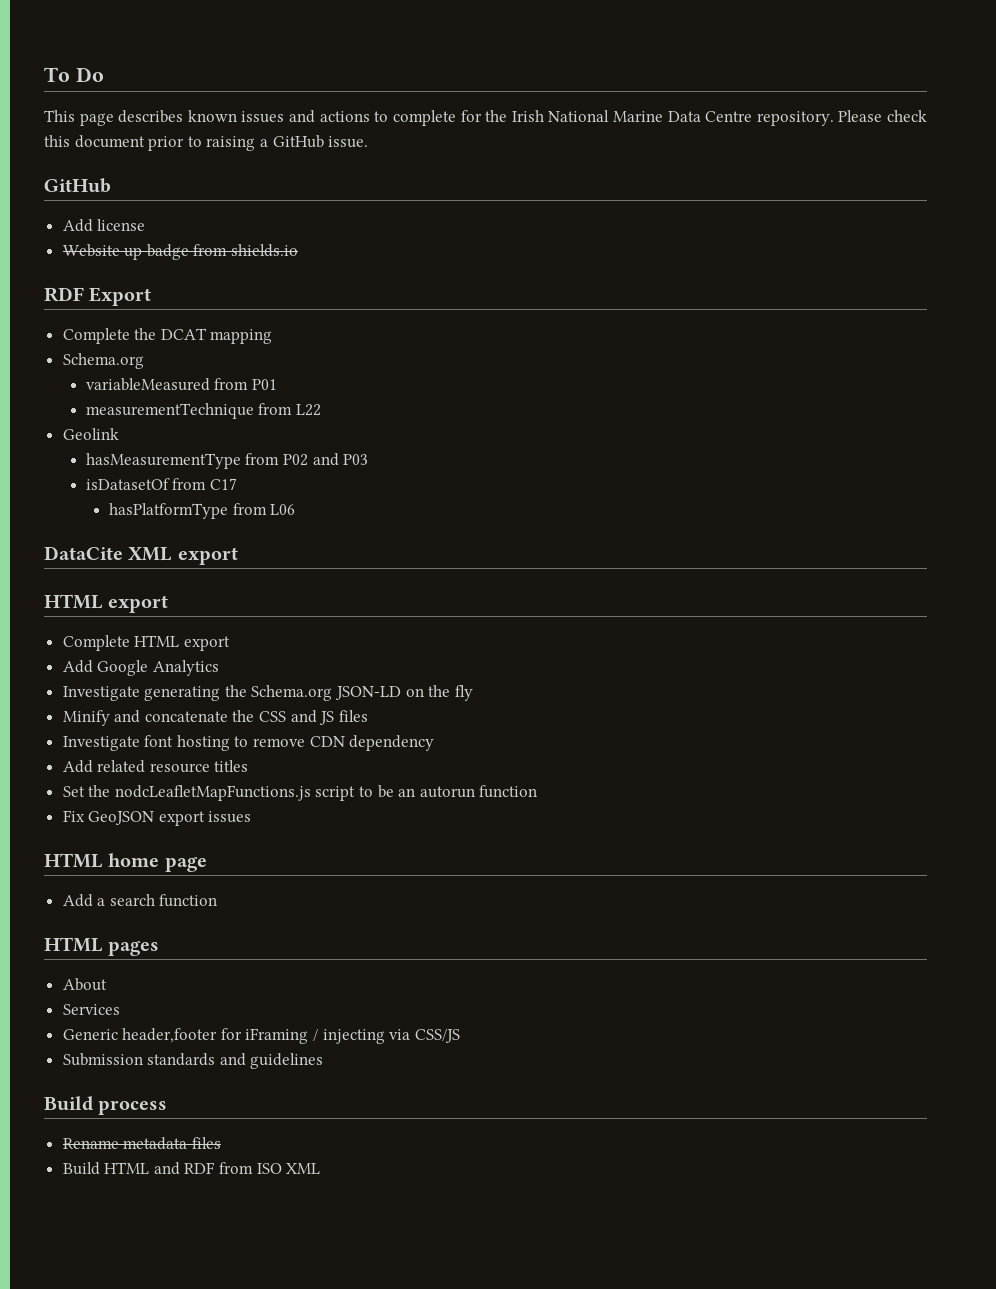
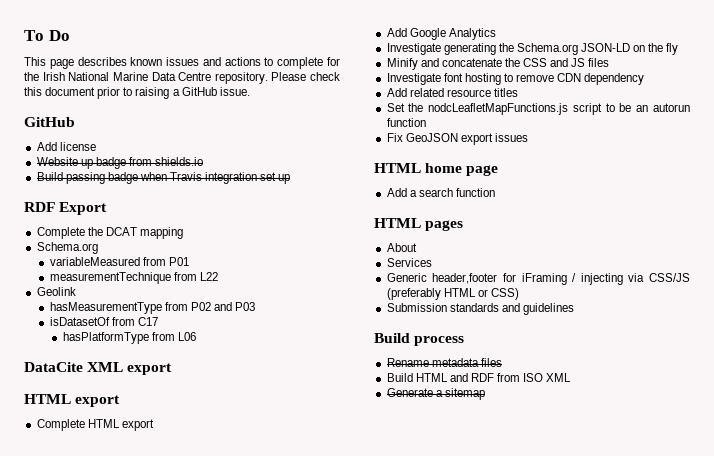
+ Build passing badge when Travis integration set up
- Generic header,footer for iFraming / injecting via CSS/JS
+ Generic header,footer for iFraming / injecting via CSS/JS (preferably HTML or CSS)
+ Generate a sitemap

